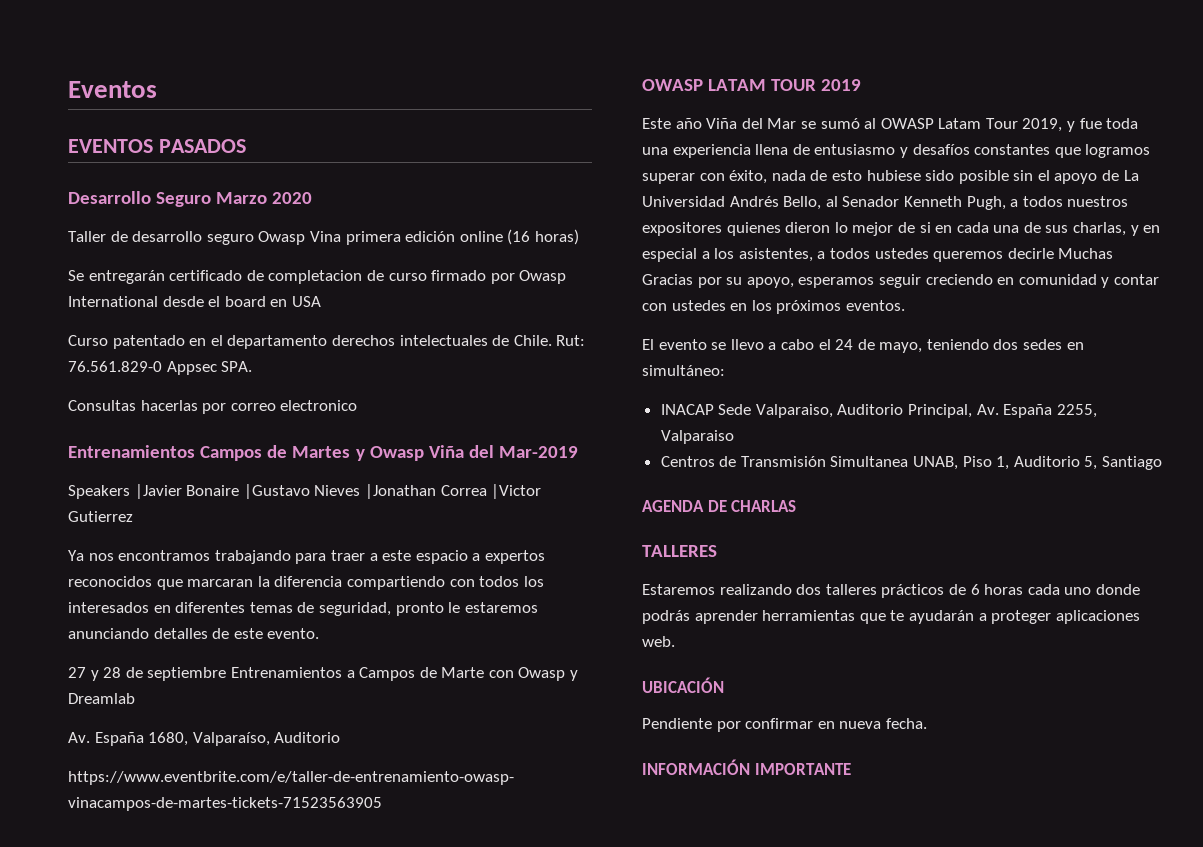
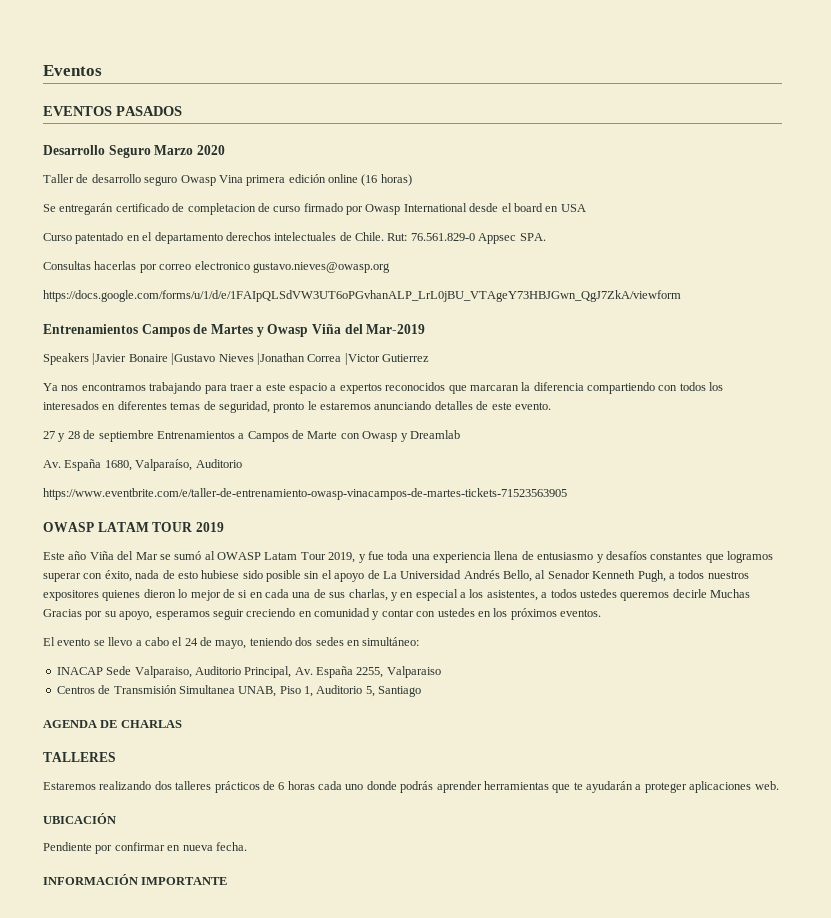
- Consultas hacerlas por correo electronico
+ Consultas hacerlas por correo electronico gustavo.nieves@owasp.org
+ https://docs.google.com/forms/u/1/d/e/1FAIpQLSdVW3UT6oPGvhanALP_LrL0jBU_VTAgeY73HBJGwn_QgJ7ZkA/viewform

